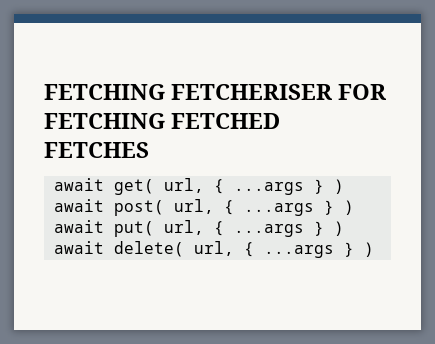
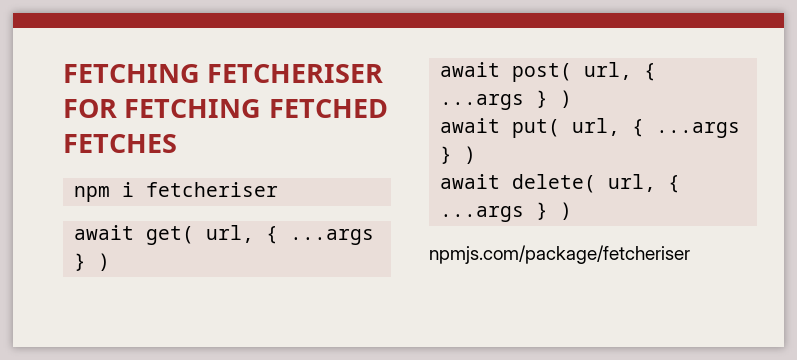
+ npm i fetcheriser
+ npmjs.com/package/fetcheriser

